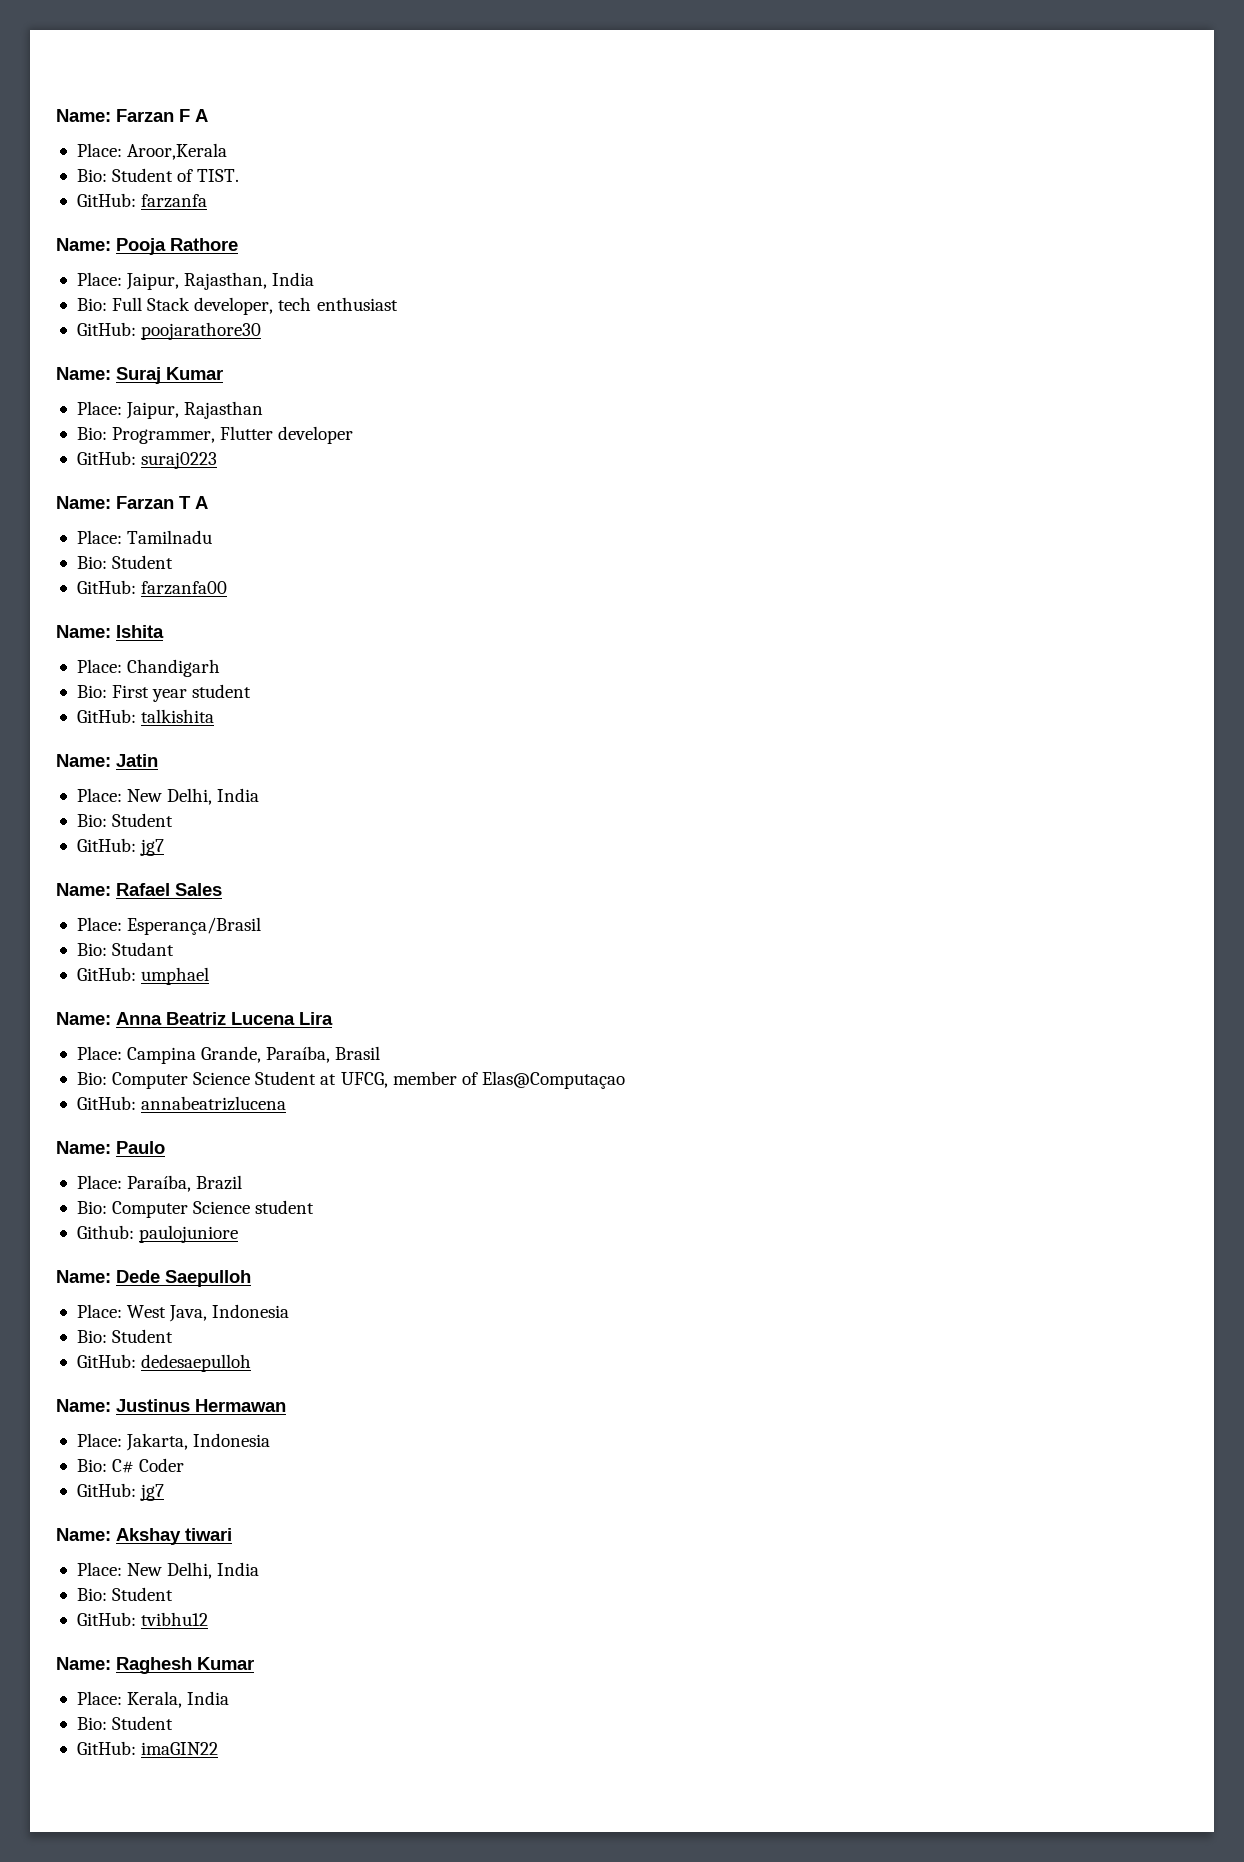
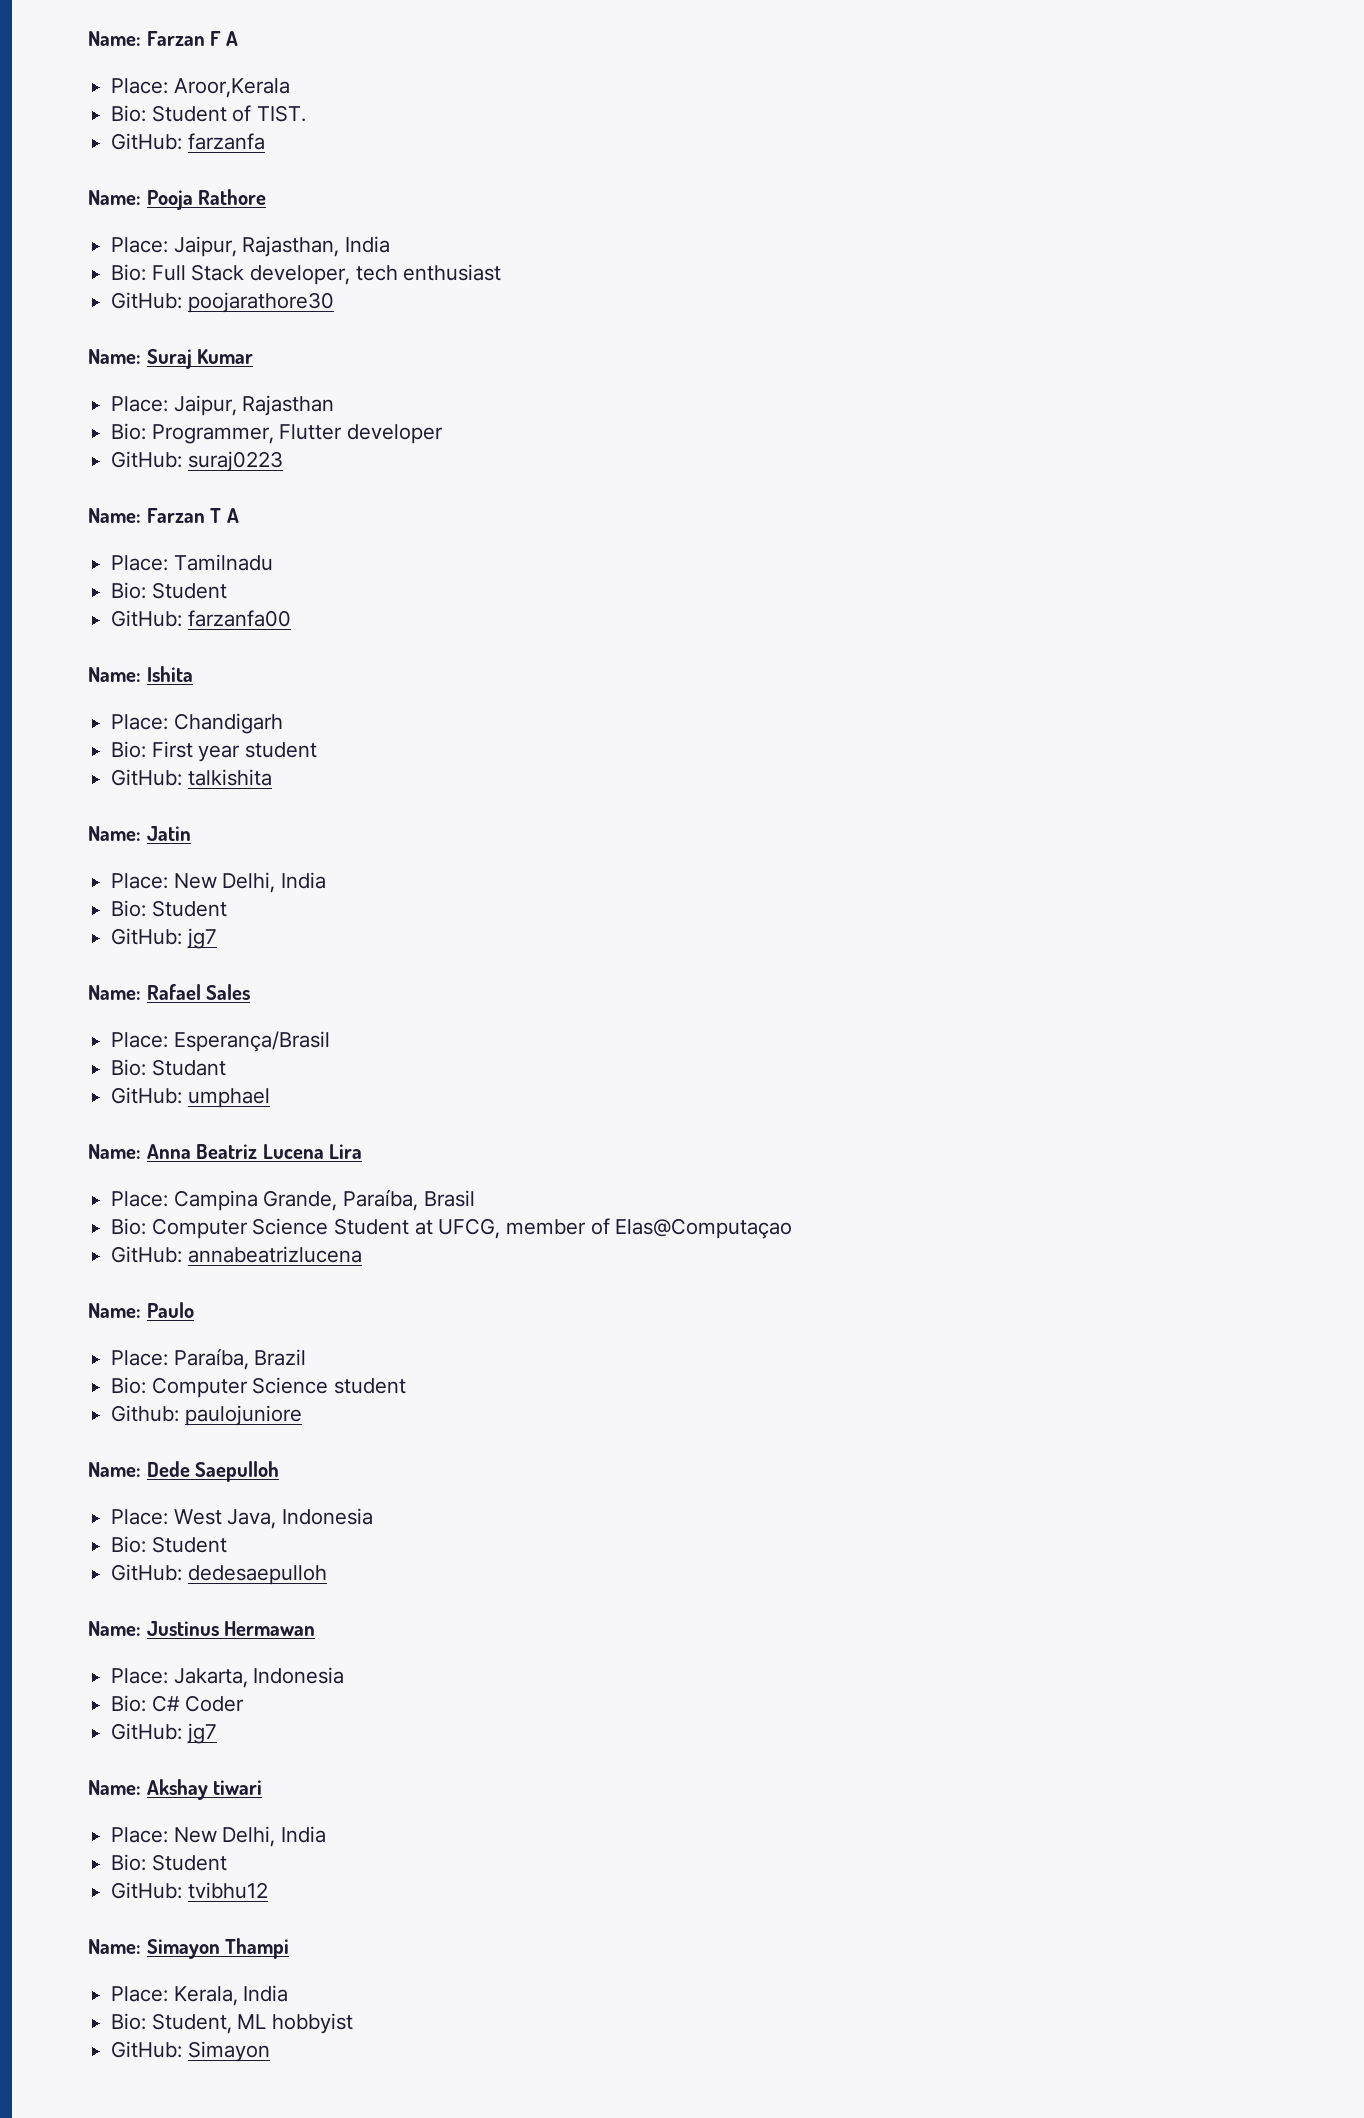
- Name: Raghesh Kumar
+ Name: Simayon Thampi
  Place: Kerala, India
- Bio: Student
- GitHub: imaGIN22
+ Bio: Student, ML hobbyist
+ GitHub: Simayon

